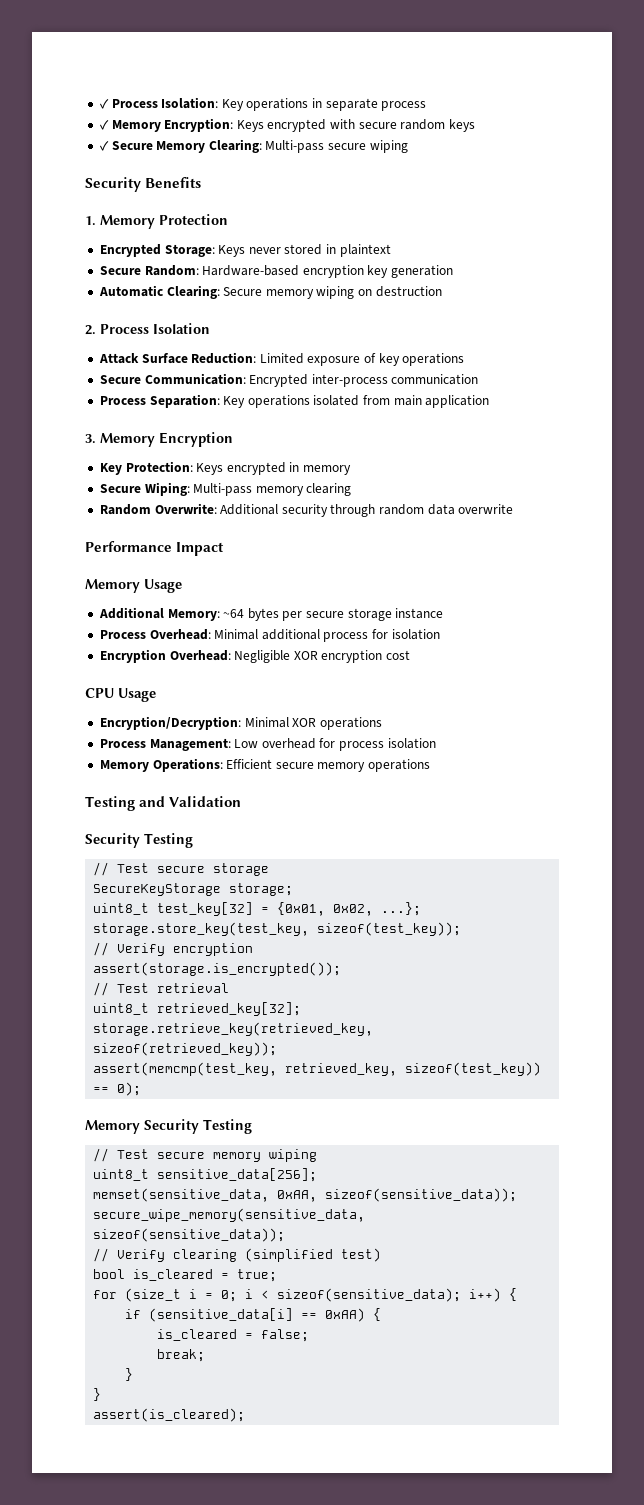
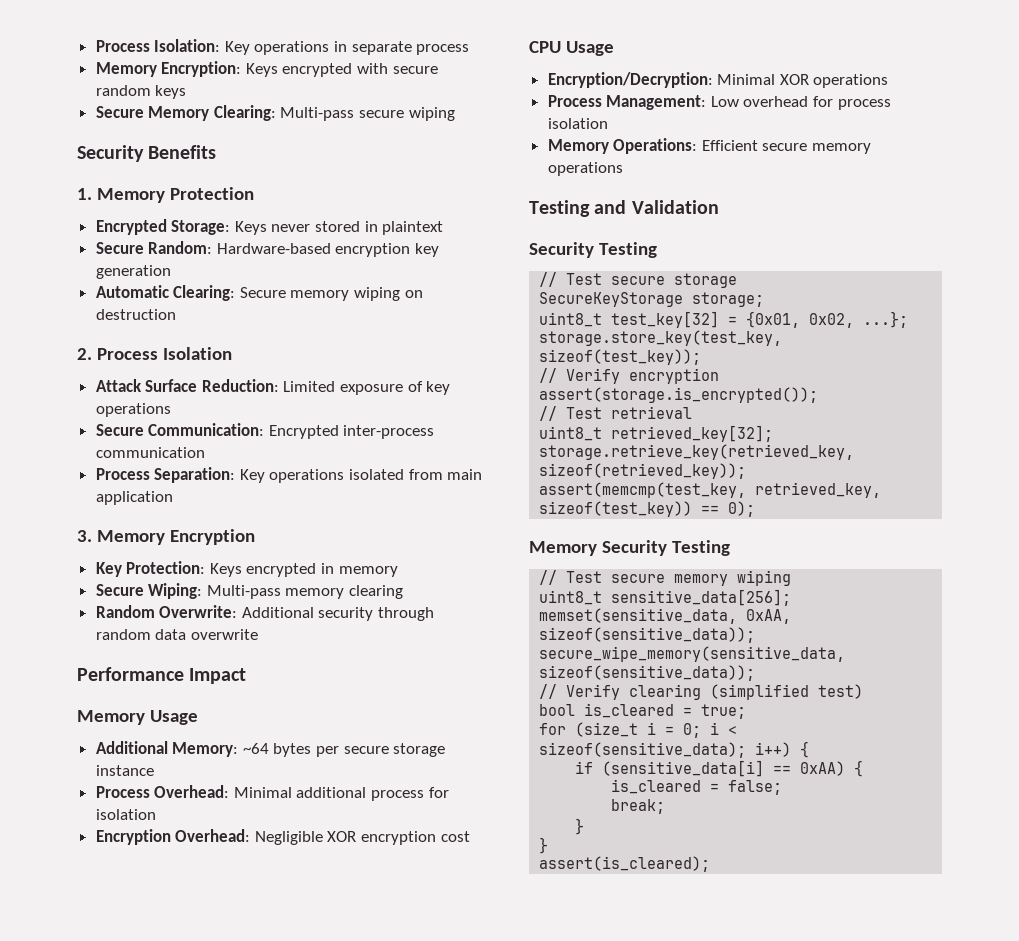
- ✓ Process Isolation: Key operations in separate process
+ Process Isolation: Key operations in separate process
- ✓ Memory Encryption: Keys encrypted with secure random keys
+ Memory Encryption: Keys encrypted with secure random keys
- ✓ Secure Memory Clearing: Multi-pass secure wiping
+ Secure Memory Clearing: Multi-pass secure wiping

